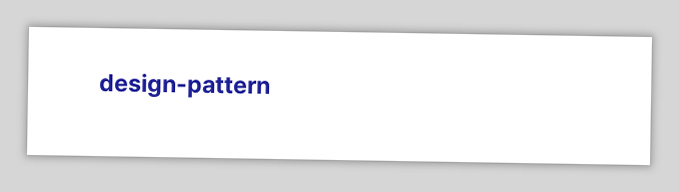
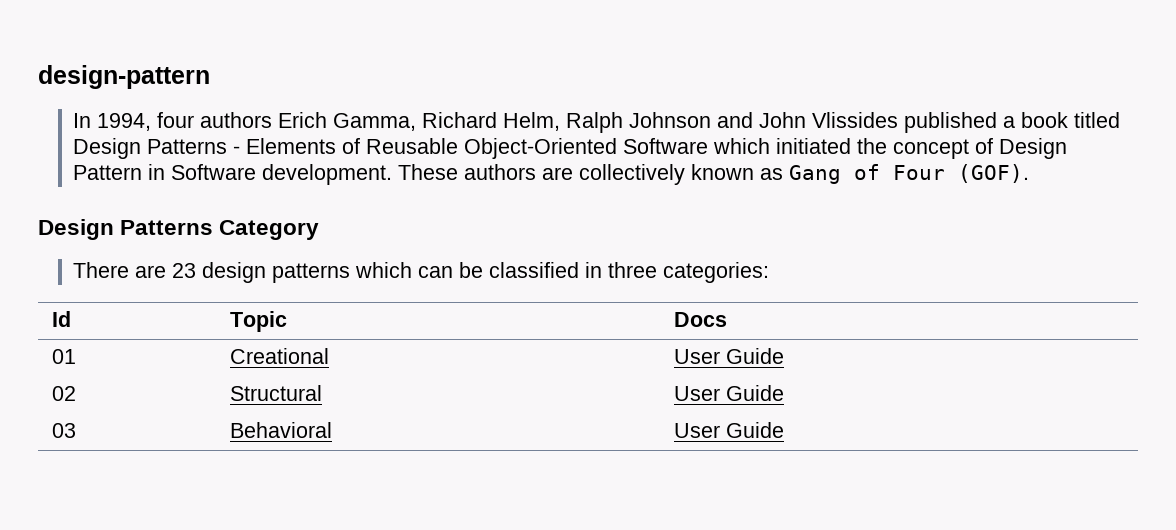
+ In 1994, four authors Erich Gamma, Richard Helm, Ralph Johnson and John Vlissides published a book titled Design Patterns - Elements of Reusable Object-Oriented Software which initiated the concept of Design Pattern in Software development. These authors are collectively known as Gang of Four (GOF).
+ Design Patterns Category
+ There are 23 design patterns which can be classified in three categories:
+ Id | Topic | Docs
+ 01 | Creational | User Guide
+ 02 | Structural | User Guide
+ 03 | Behavioral | User Guide

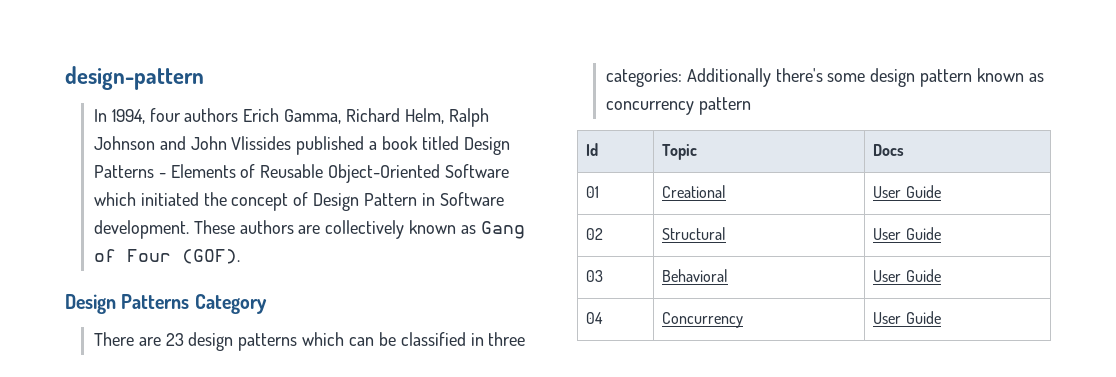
- There are 23 design patterns which can be classified in three categories:
+ There are 23 design patterns which can be classified in three categories: Additionally there's some design pattern known as concurrency pattern
+ 04 | Concurrency | User Guide

